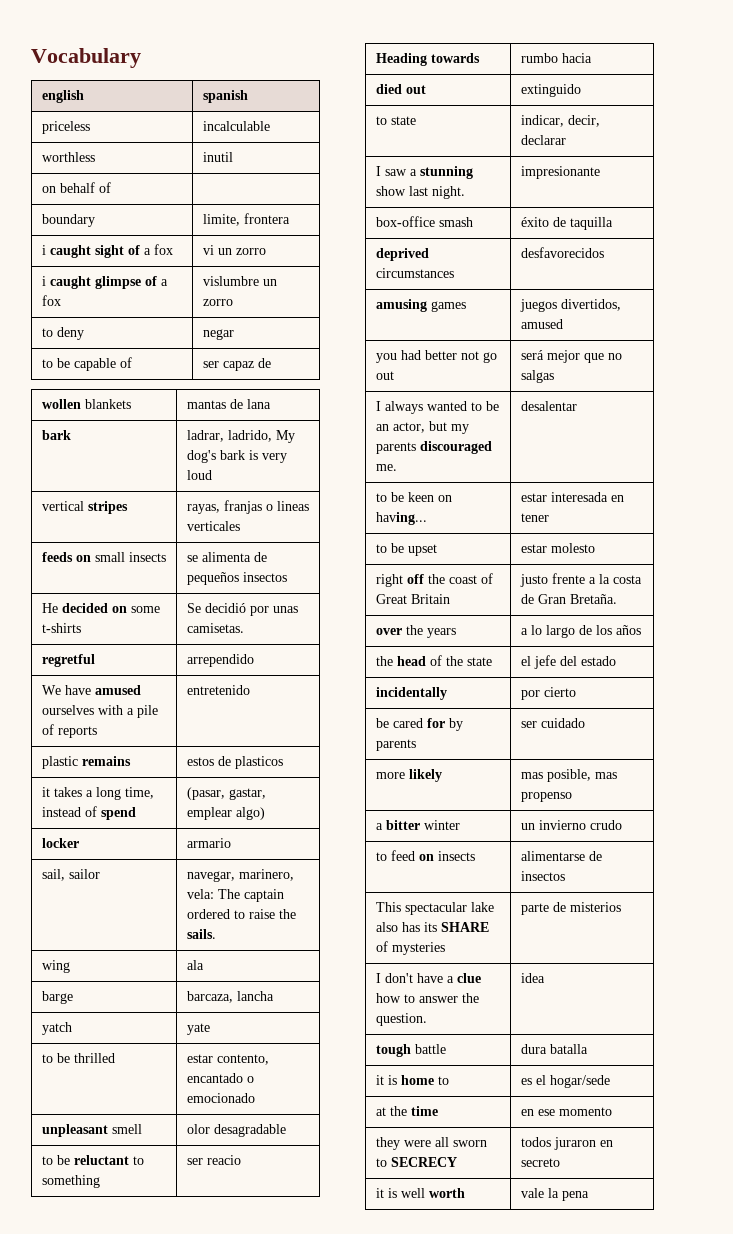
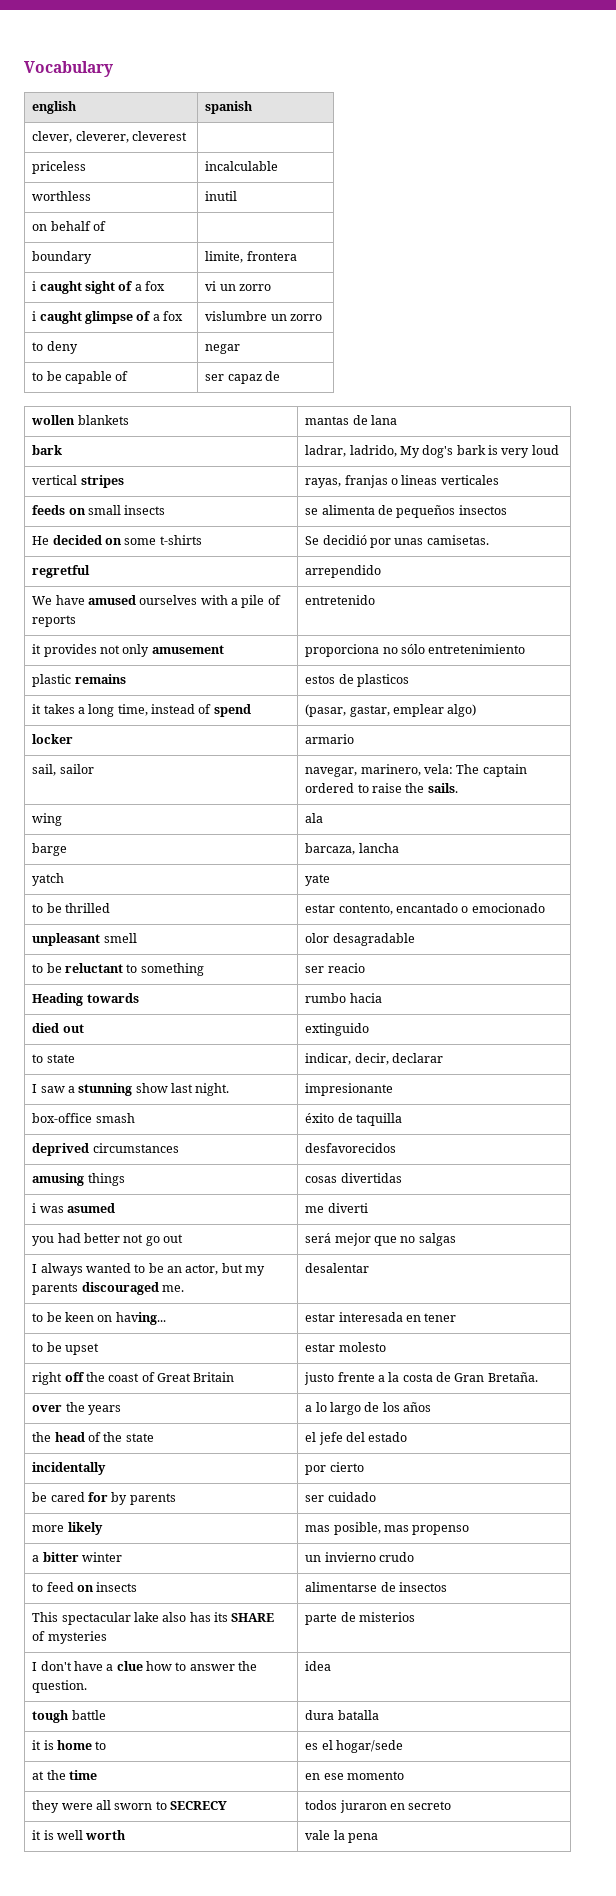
+ clever, cleverer, cleverest |
+ it provides not only amusement | proporciona no sólo entretenimiento
- amusing games | juegos divertidos, amused
+ amusing things | cosas divertidas
+ i was asumed | me diverti

